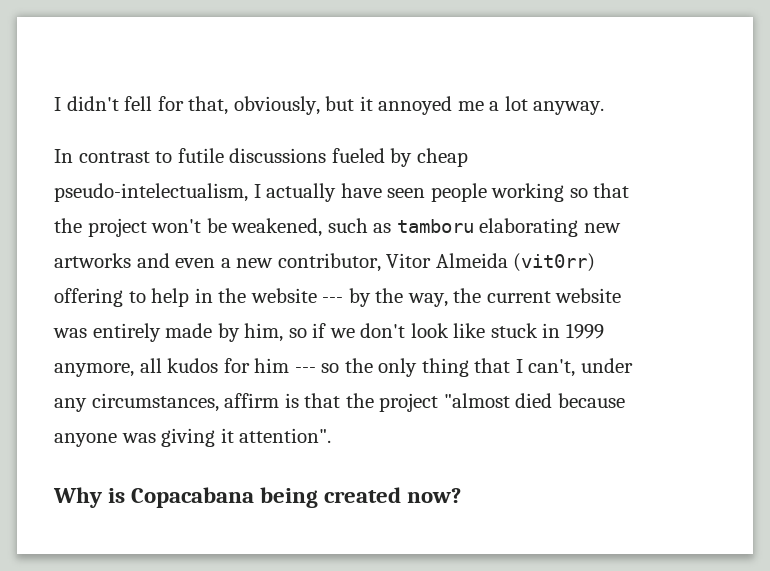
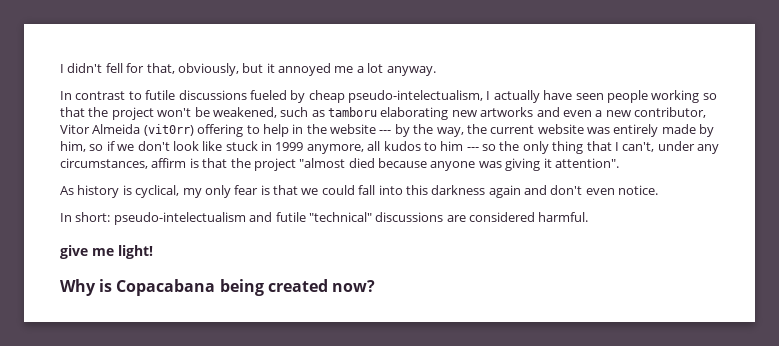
- In contrast to futile discussions fueled by cheap pseudo-intelectualism, I actually have seen people working so that the project won't be weakened, such as tamboru elaborating new artworks and even a new contributor, Vitor Almeida (vit0rr) offering to help in the website --- by the way, the current website was entirely made by him, so if we don't look like stuck in 1999 anymore, all kudos for him --- so the only thing that I can't, under any circumstances, affirm is that the project "almost died because anyone was giving it attention".
+ In contrast to futile discussions fueled by cheap pseudo-intelectualism, I actually have seen people working so that the project won't be weakened, such as tamboru elaborating new artworks and even a new contributor, Vitor Almeida (vit0rr) offering to help in the website --- by the way, the current website was entirely made by him, so if we don't look like stuck in 1999 anymore, all kudos to him --- so the only thing that I can't, under any circumstances, affirm is that the project "almost died because anyone was giving it attention".
+ As history is cyclical, my only fear is that we could fall into this darkness again and don't even notice.
+ In short: pseudo-intelectualism and futile "technical" discussions are considered harmful.
+ give me light!

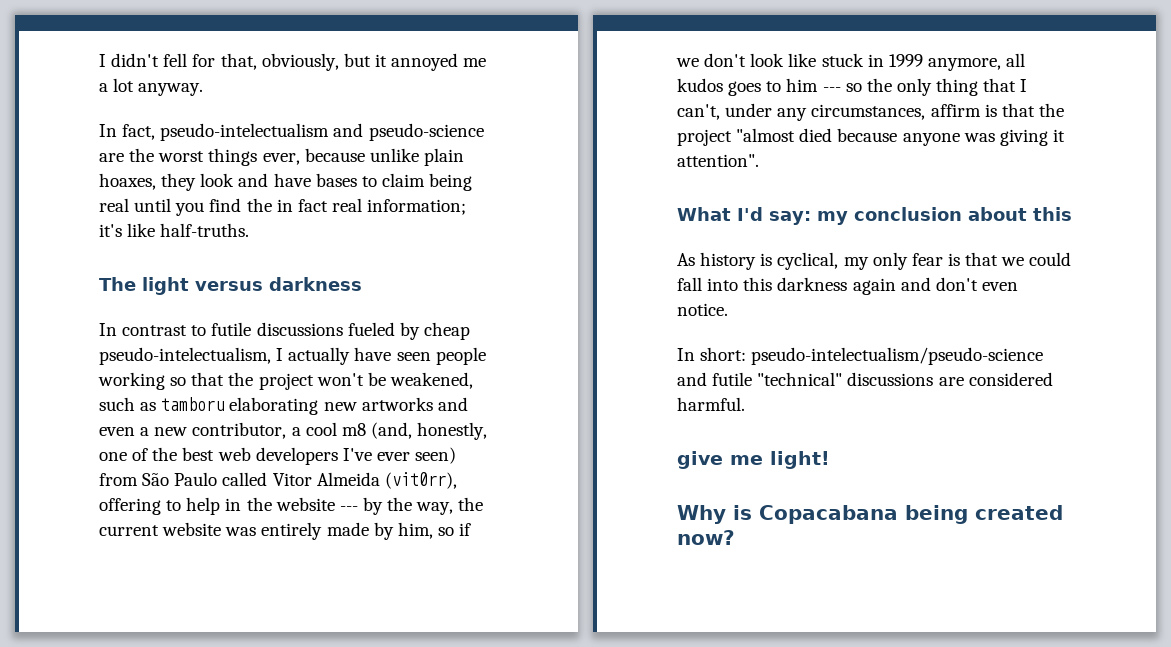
+ In fact, pseudo-intelectualism and pseudo-science are the worst things ever, because unlike plain hoaxes, they look and have bases to claim being real until you find the in fact real information; it's like half-truths.
+ The light versus darkness
- In contrast to futile discussions fueled by cheap pseudo-intelectualism, I actually have seen people working so that the project won't be weakened, such as tamboru elaborating new artworks and even a new contributor, Vitor Almeida (vit0rr) offering to help in the website --- by the way, the current website was entirely made by him, so if we don't look like stuck in 1999 anymore, all kudos to him --- so the only thing that I can't, under any circumstances, affirm is that the project "almost died because anyone was giving it attention".
+ In contrast to futile discussions fueled by cheap pseudo-intelectualism, I actually have seen people working so that the project won't be weakened, such as tamboru elaborating new artworks and even a new contributor, a cool m8 (and, honestly, one of the best web developers I've ever seen) from São Paulo called Vitor Almeida (vit0rr), offering to help in the website --- by the way, the current website was entirely made by him, so if we don't look like stuck in 1999 anymore, all kudos goes to him --- so the only thing that I can't, under any circumstances, affirm is that the project "almost died because anyone was giving it attention".
+ What I'd say: my conclusion about this
- In short: pseudo-intelectualism and futile "technical" discussions are considered harmful.
+ In short: pseudo-intelectualism/pseudo-science and futile "technical" discussions are considered harmful.

